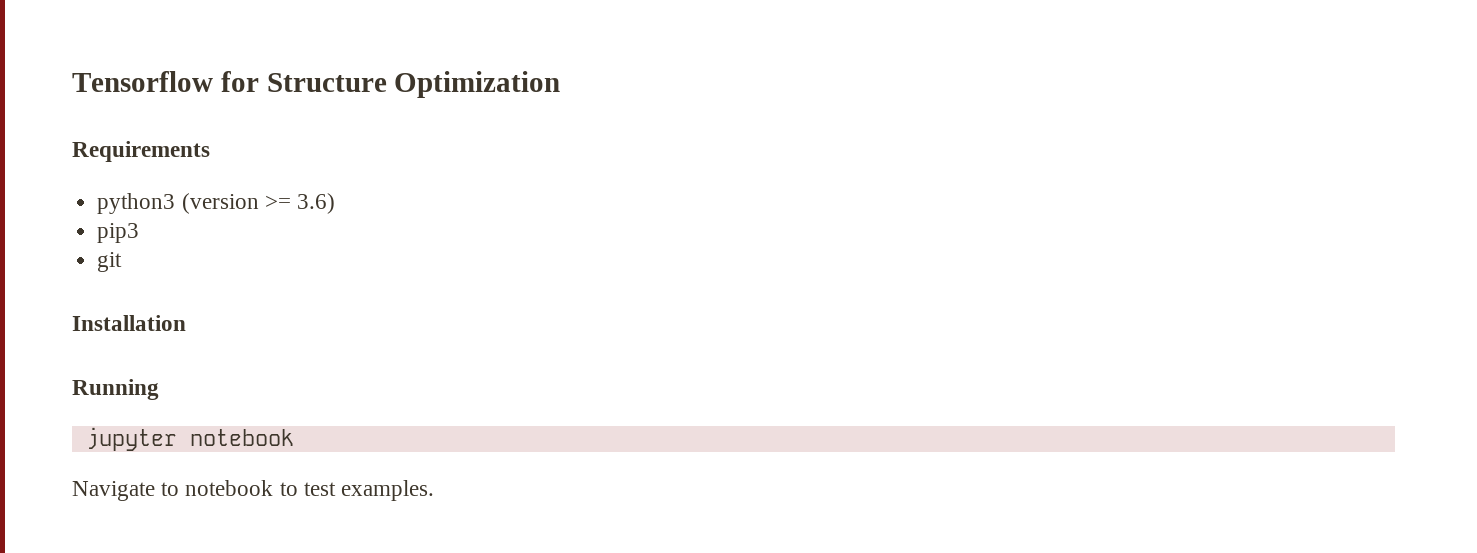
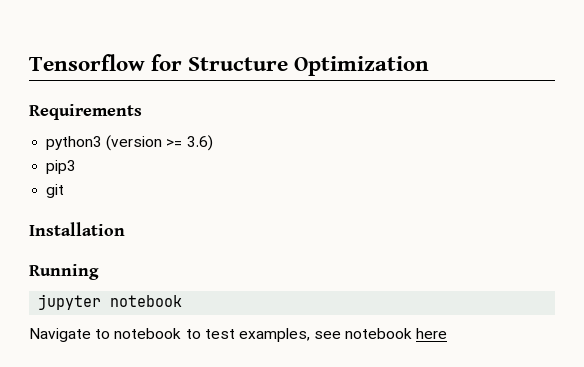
- Navigate to notebook to test examples.
+ Navigate to notebook to test examples, see notebook here

